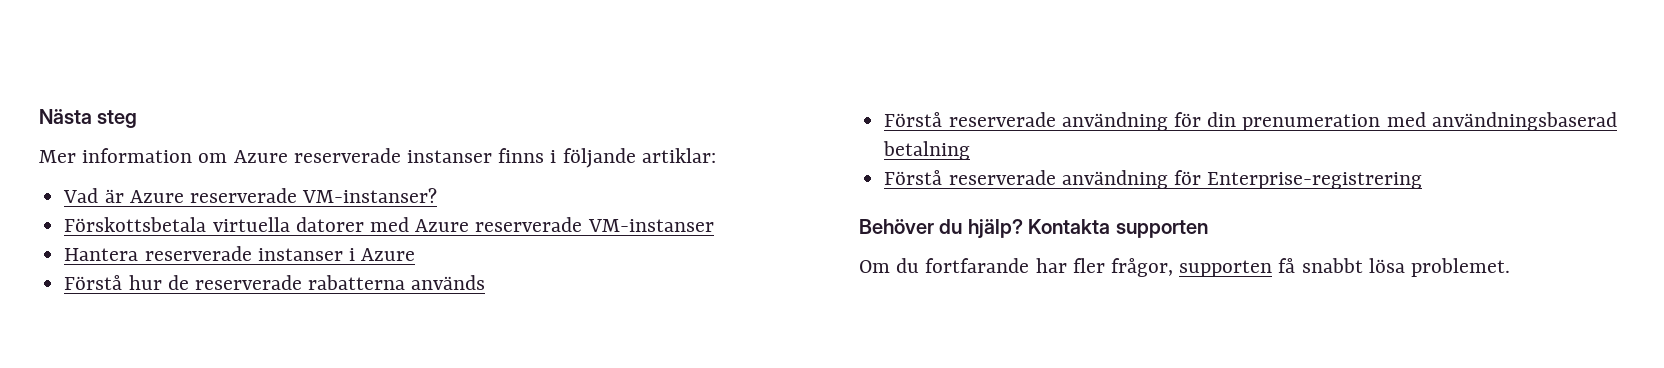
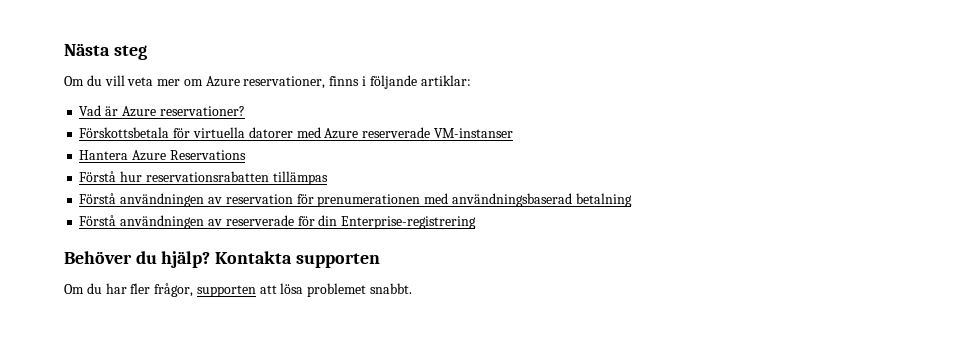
- Mer information om Azure reserverade instanser finns i följande artiklar:
+ Om du vill veta mer om Azure reservationer, finns i följande artiklar:
- Vad är Azure reserverade VM-instanser?
+ Vad är Azure reservationer?
- Förskottsbetala virtuella datorer med Azure reserverade VM-instanser
+ Förskottsbetala för virtuella datorer med Azure reserverade VM-instanser
- Hantera reserverade instanser i Azure
+ Hantera Azure Reservations
- Förstå hur de reserverade rabatterna används
- Förstå reserverade användning för din prenumeration med användningsbaserad betalning
+ Förstå hur reservationsrabatten tillämpas
+ Förstå användningen av reservation för prenumerationen med användningsbaserad betalning
- Förstå reserverade användning för Enterprise-registrering
+ Förstå användningen av reserverade för din Enterprise-registrering
- Om du fortfarande har fler frågor, supporten få snabbt lösa problemet.
+ Om du har fler frågor, supporten att lösa problemet snabbt.

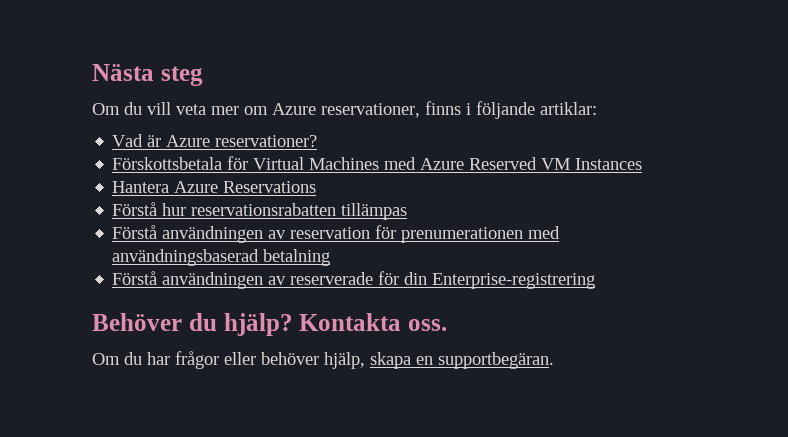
- Förskottsbetala för virtuella datorer med Azure reserverade VM-instanser
+ Förskottsbetala för Virtual Machines med Azure Reserved VM Instances
- Kontakta supporten
+ Kontakta oss.
- Om du har fler frågor, supporten att lösa problemet snabbt.
+ Om du har frågor eller behöver hjälp, skapa en supportbegäran.

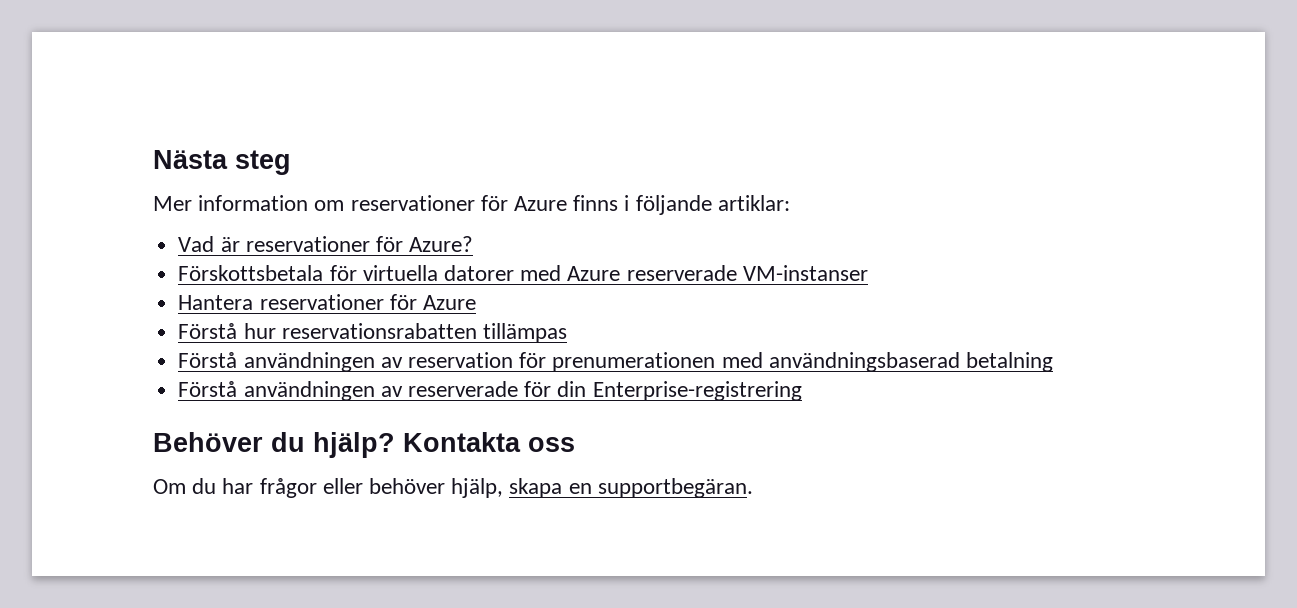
- Om du vill veta mer om Azure reservationer, finns i följande artiklar:
+ Mer information om reservationer för Azure finns i följande artiklar:
- Vad är Azure reservationer?
+ Vad är reservationer för Azure?
- Förskottsbetala för Virtual Machines med Azure Reserved VM Instances
+ Förskottsbetala för virtuella datorer med Azure reserverade VM-instanser
- Hantera Azure Reservations
+ Hantera reservationer för Azure
- Kontakta oss.
+ Kontakta oss

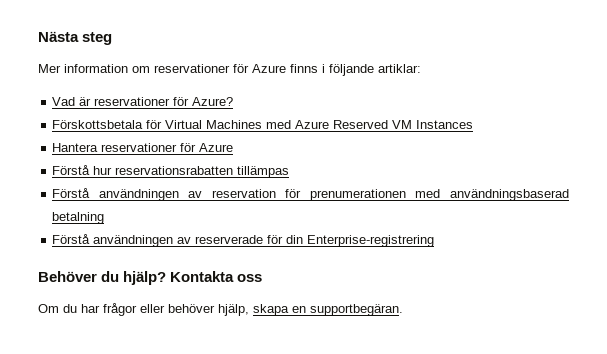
- Förskottsbetala för virtuella datorer med Azure reserverade VM-instanser
+ Förskottsbetala för Virtual Machines med Azure Reserved VM Instances

